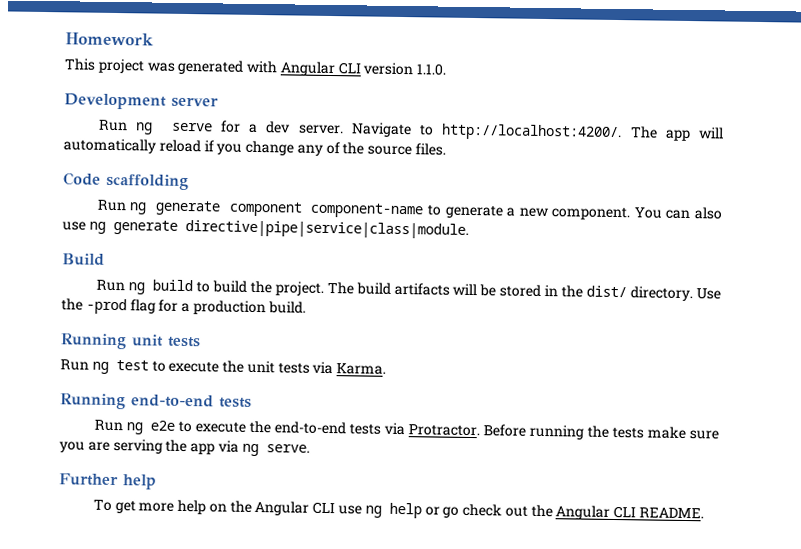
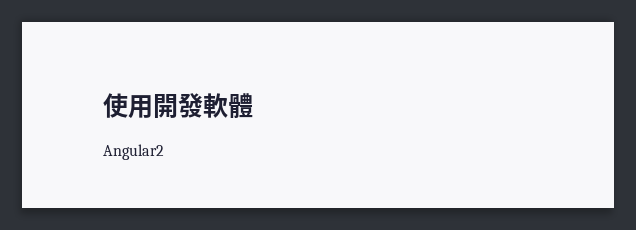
- Homework
- This project was generated with Angular CLI version 1.1.0.
- Development server
- Run ng serve for a dev server. Navigate to http://localhost:4200/. The app will automatically reload if you change any of the source files.
- Code scaffolding
- Run ng generate component component-name to generate a new component. You can also use ng generate directive|pipe|service|class|module.
- Build
- Run ng build to build the project. The build artifacts will be stored in the dist/ directory. Use the -prod flag for a production build.
- Running unit tests
- Run ng test to execute the unit tests via Karma.
- Running end-to-end tests
- Run ng e2e to execute the end-to-end tests via Protractor. Before running the tests make sure you are serving the app via ng serve.
- Further help
- To get more help on the Angular CLI use ng help or go check out the Angular CLI README.
+ 使用開發軟體
+ Angular2

